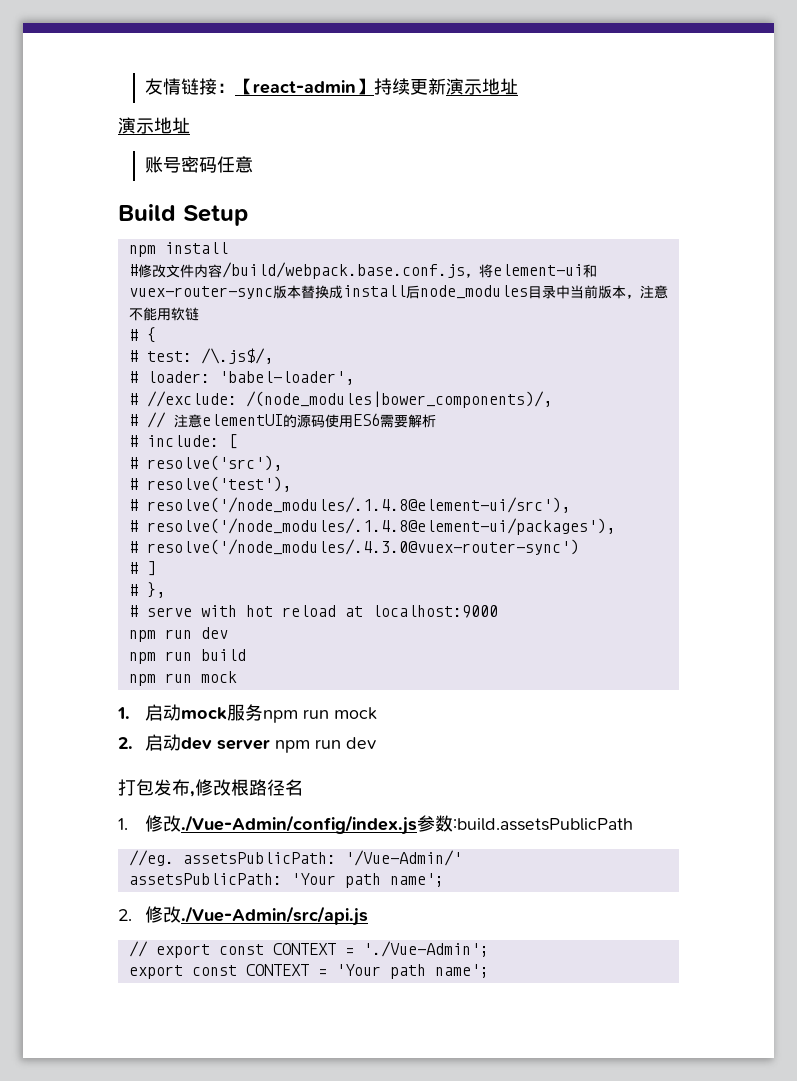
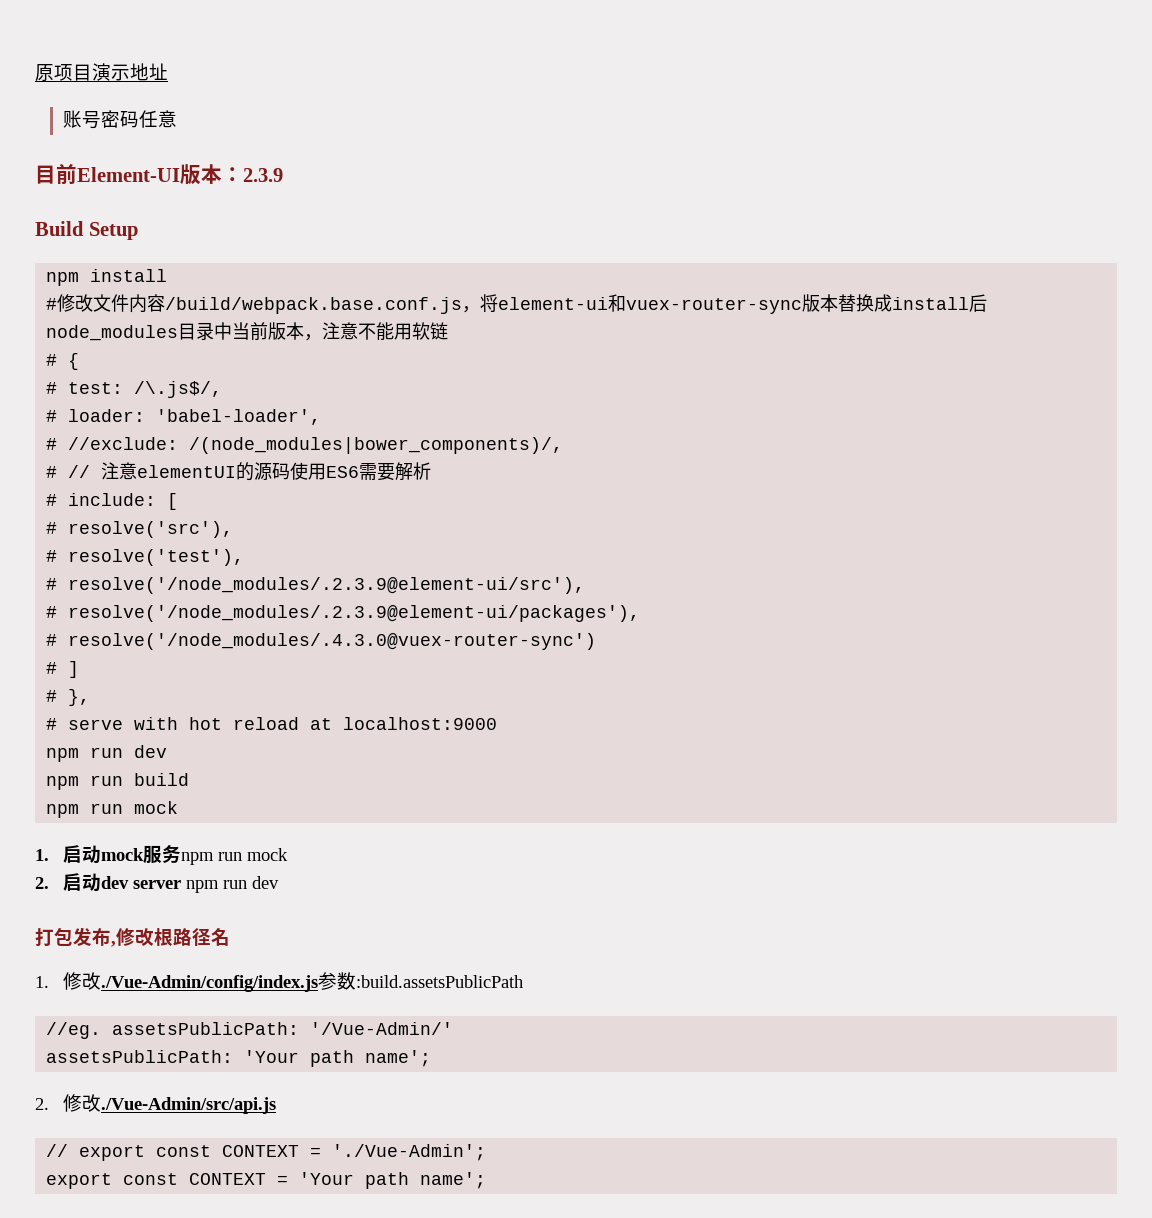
- 友情链接：【react-admin】持续更新演示地址
- 演示地址
+ 原项目演示地址
+ 目前Element-UI版本：2.3.9
- # resolve('/node_modules/.1.4.8@element-ui/src'),
- # resolve('/node_modules/.1.4.8@element-ui/packages'),
+ # resolve('/node_modules/.2.3.9@element-ui/src'),
+ # resolve('/node_modules/.2.3.9@element-ui/packages'),

